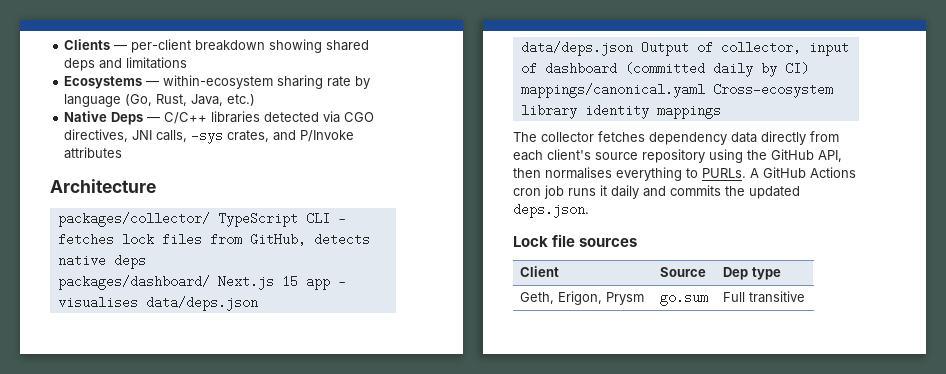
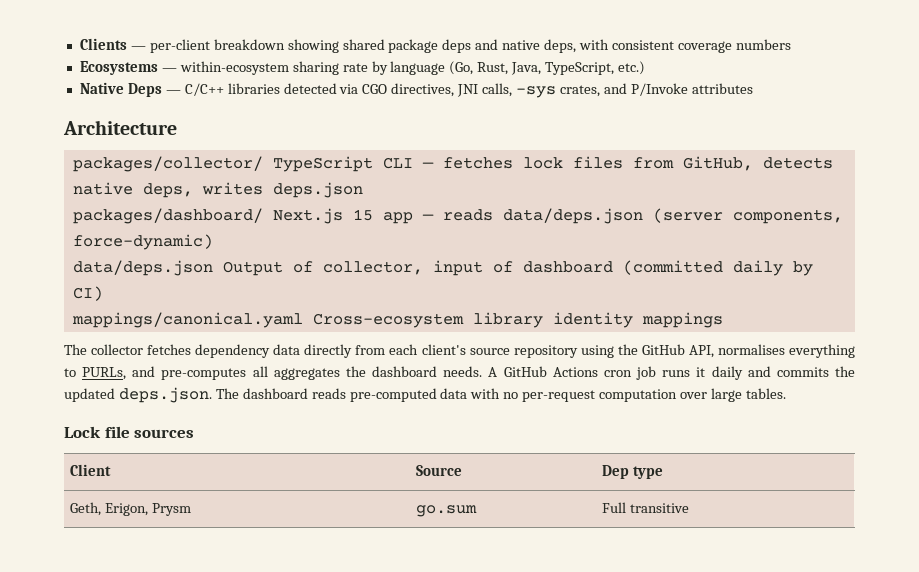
- Clients — per-client breakdown showing shared deps and limitations
+ Clients — per-client breakdown showing shared package deps and native deps, with consistent coverage numbers
- Ecosystems — within-ecosystem sharing rate by language (Go, Rust, Java, etc.)
+ Ecosystems — within-ecosystem sharing rate by language (Go, Rust, Java, TypeScript, etc.)
- packages/collector/ TypeScript CLI — fetches lock files from GitHub, detects native deps
+ packages/collector/ TypeScript CLI — fetches lock files from GitHub, detects native deps, writes deps.json
- packages/dashboard/ Next.js 15 app — visualises data/deps.json
+ packages/dashboard/ Next.js 15 app — reads data/deps.json (server components, force-dynamic)
- The collector fetches dependency data directly from each client's source repository using the GitHub API, then normalises everything to PURLs.
+ The collector fetches dependency data directly from each client's source repository using the GitHub API, normalises everything to PURLs, and pre-computes all aggregates the dashboard needs.
- A GitHub Actions cron job runs it daily and commits the updated deps.json.
+ A GitHub Actions cron job runs it daily and commits the updated deps.json. The dashboard reads pre-computed data with no per-request computation over large tables.

